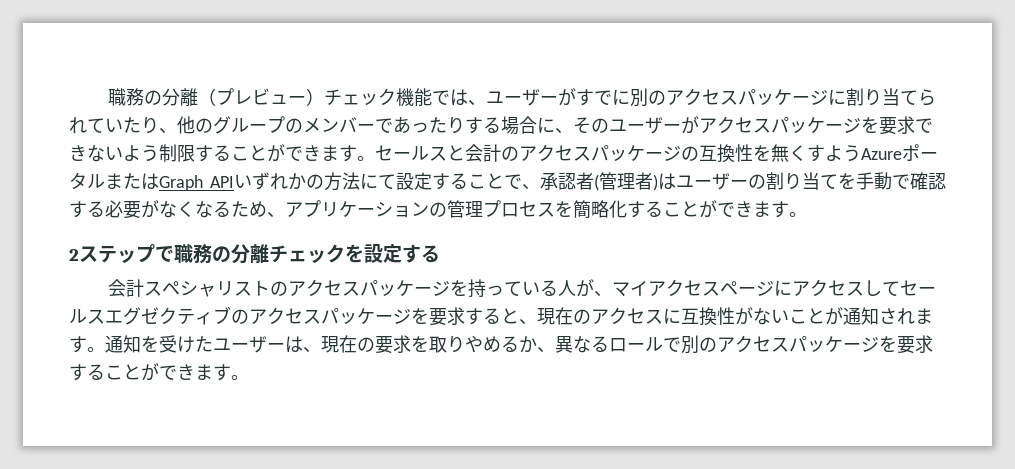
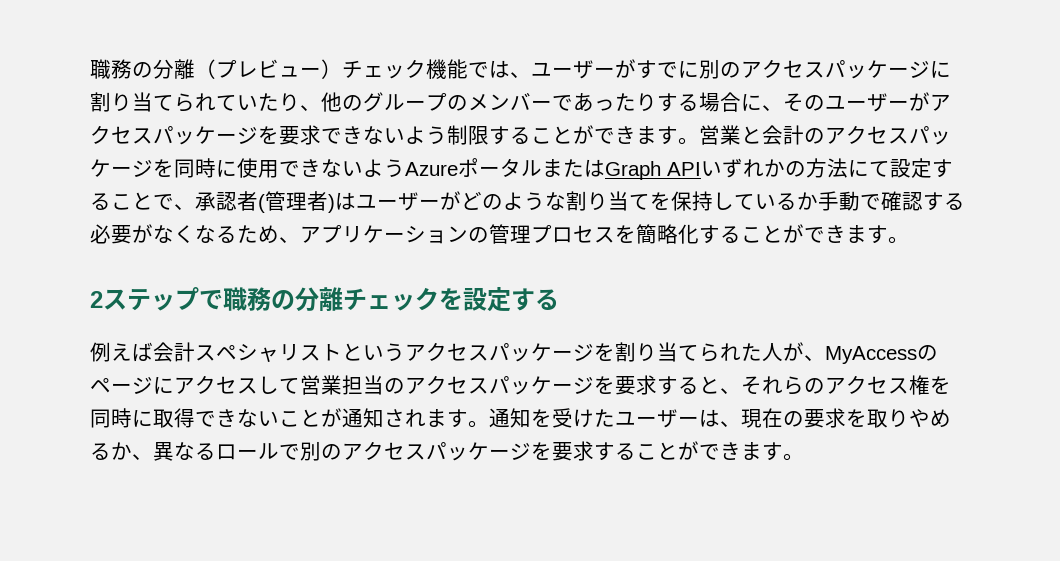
- セールスと会計のアクセスパッケージの互換性を無くすようAzureポータルまたはGraph APIいずれかの方法にて設定することで、承認者(管理者)はユーザーの割り当てを手動で確認する必要がなくなるため、アプリケーションの管理プロセスを簡略化することができます。
+ 営業と会計のアクセスパッケージを同時に使用できないようAzureポータルまたはGraph APIいずれかの方法にて設定することで、承認者(管理者)はユーザーがどのような割り当てを保持しているか手動で確認する必要がなくなるため、アプリケーションの管理プロセスを簡略化することができます。
- 会計スペシャリストのアクセスパッケージを持っている人が、マイアクセスページにアクセスしてセールスエグゼクティブのアクセスパッケージを要求すると、現在のアクセスに互換性がないことが通知されます。
+ 例えば会計スペシャリストというアクセスパッケージを割り当てられた人が、MyAccessのページにアクセスして営業担当のアクセスパッケージを要求すると、それらのアクセス権を同時に取得できないことが通知されます。

